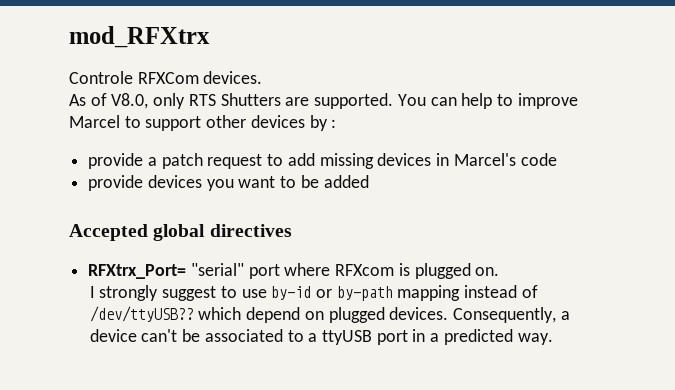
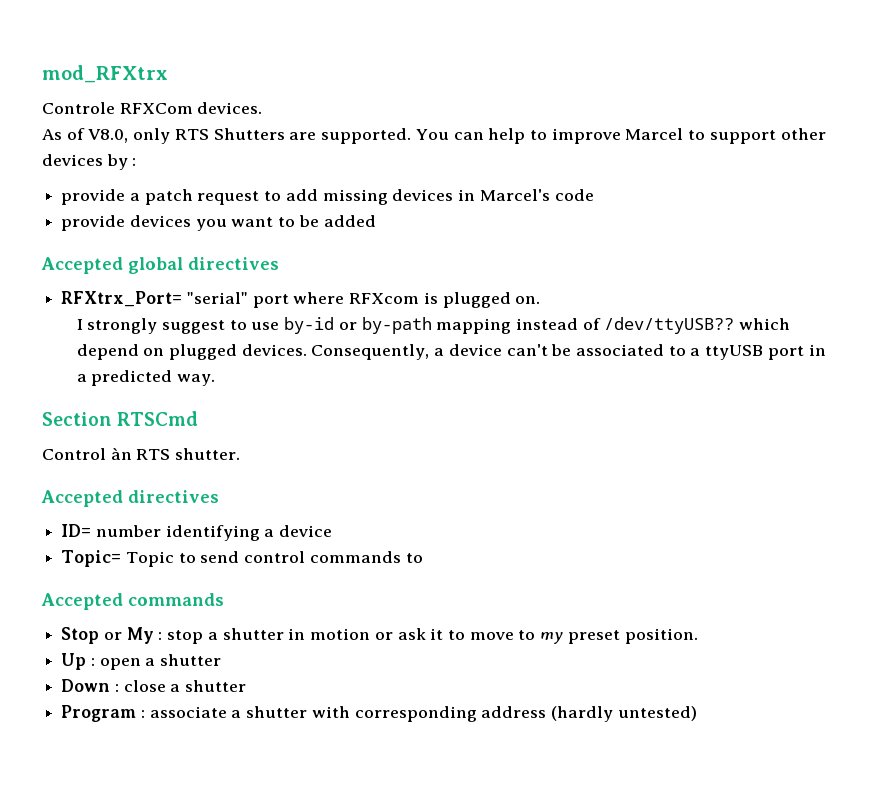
+ Section RTSCmd
+ Control àn RTS shutter.
+ Accepted directives
+ ID= number identifying a device
+ Topic= Topic to send control commands to
+ Accepted commands
+ Stop or My : stop a shutter in motion or ask it to move to my preset position.
+ Up : open a shutter
+ Down : close a shutter
+ Program : associate a shutter with corresponding address (hardly untested)

